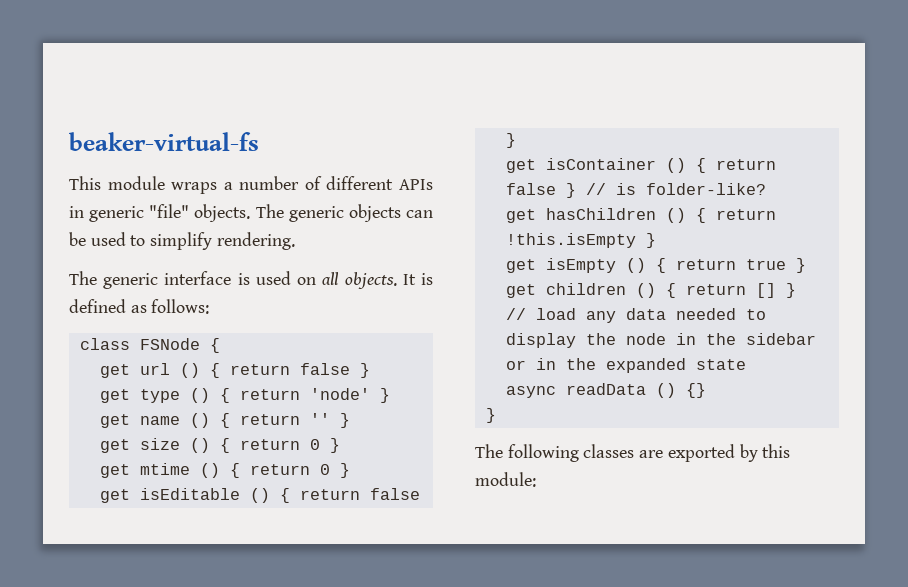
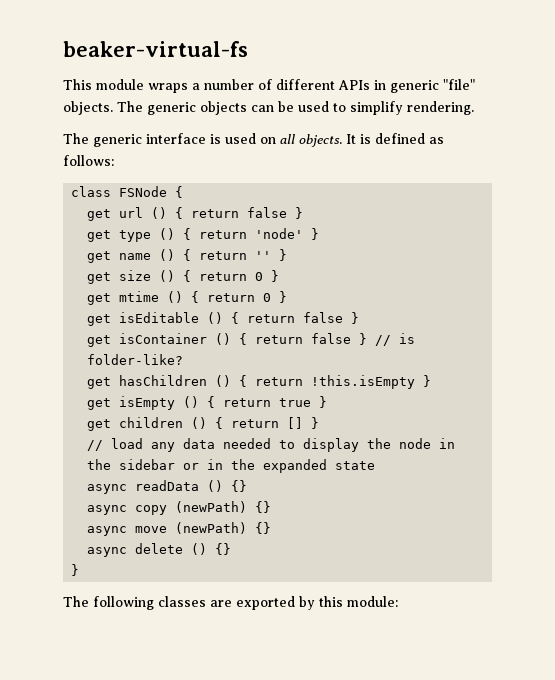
+ async copy (newPath) {}
+ async move (newPath) {}
+ async delete () {}

